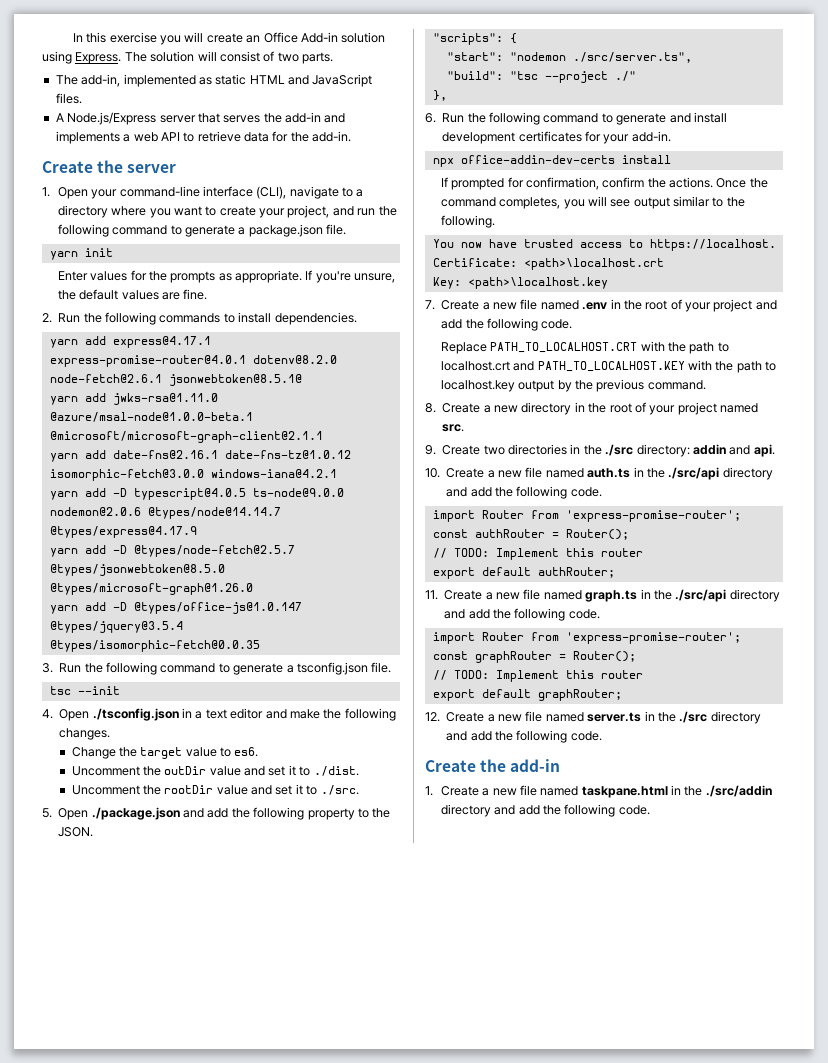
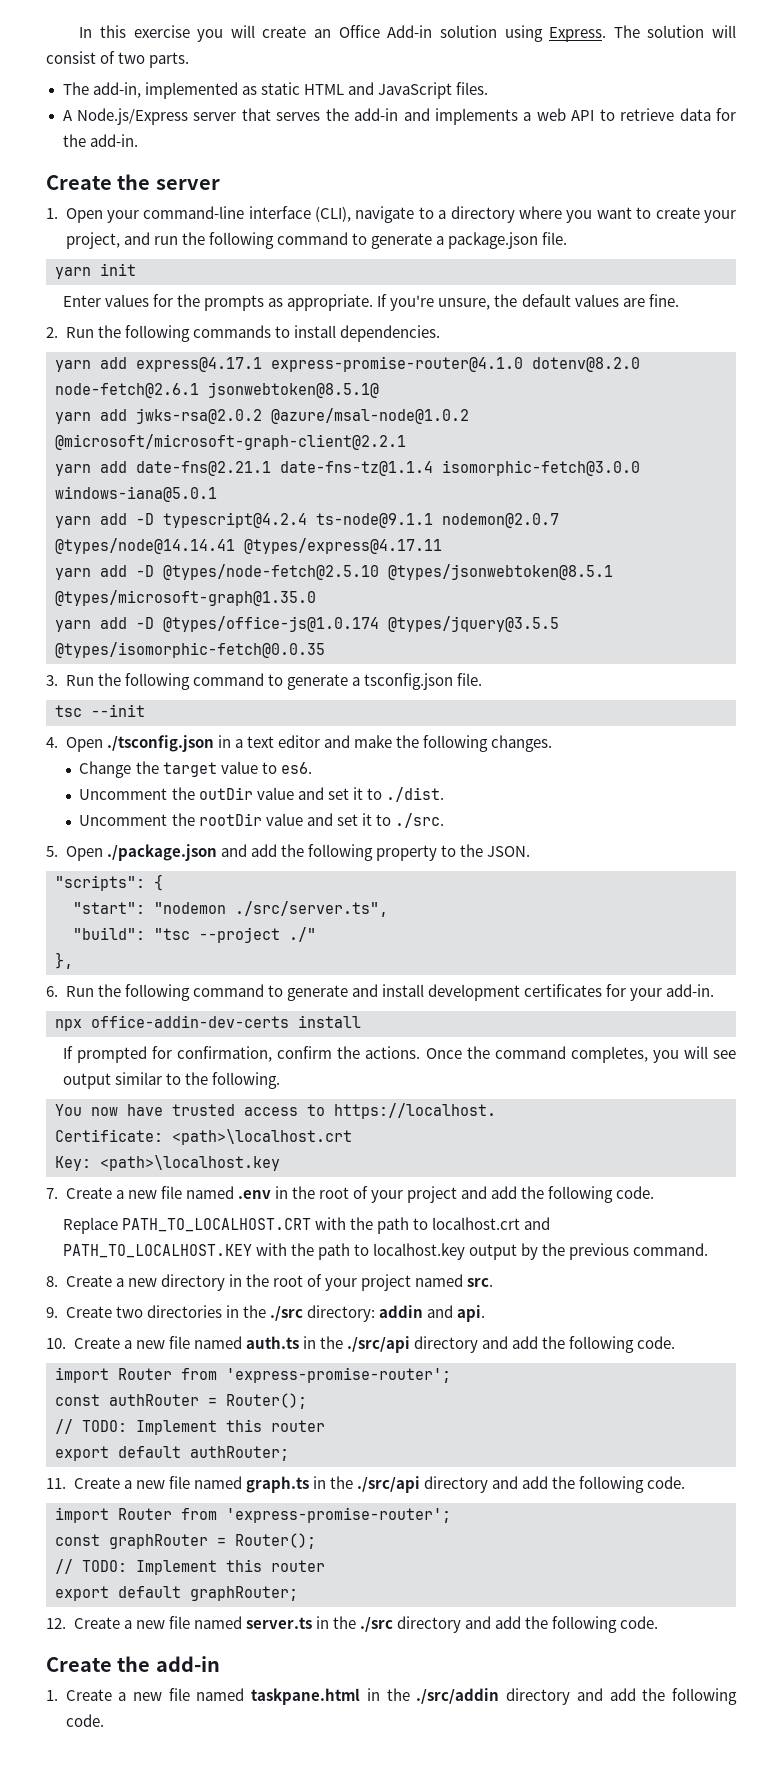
- yarn add express@4.17.1 express-promise-router@4.0.1 dotenv@8.2.0 node-fetch@2.6.1 jsonwebtoken@8.5.1@
+ yarn add express@4.17.1 express-promise-router@4.1.0 dotenv@8.2.0 node-fetch@2.6.1 jsonwebtoken@8.5.1@
- yarn add jwks-rsa@1.11.0 @azure/msal-node@1.0.0-beta.1 @microsoft/microsoft-graph-client@2.1.1
- yarn add date-fns@2.16.1 date-fns-tz@1.0.12 isomorphic-fetch@3.0.0 windows-iana@4.2.1
- yarn add -D typescript@4.0.5 ts-node@9.0.0 nodemon@2.0.6 @types/node@14.14.7 @types/express@4.17.9
- yarn add -D @types/node-fetch@2.5.7 @types/jsonwebtoken@8.5.0 @types/microsoft-graph@1.26.0
- yarn add -D @types/office-js@1.0.147 @types/jquery@3.5.4 @types/isomorphic-fetch@0.0.35
+ yarn add jwks-rsa@2.0.2 @azure/msal-node@1.0.2 @microsoft/microsoft-graph-client@2.2.1
+ yarn add date-fns@2.21.1 date-fns-tz@1.1.4 isomorphic-fetch@3.0.0 windows-iana@5.0.1
+ yarn add -D typescript@4.2.4 ts-node@9.1.1 nodemon@2.0.7 @types/node@14.14.41 @types/express@4.17.11
+ yarn add -D @types/node-fetch@2.5.10 @types/jsonwebtoken@8.5.1 @types/microsoft-graph@1.35.0
+ yarn add -D @types/office-js@1.0.174 @types/jquery@3.5.5 @types/isomorphic-fetch@0.0.35

